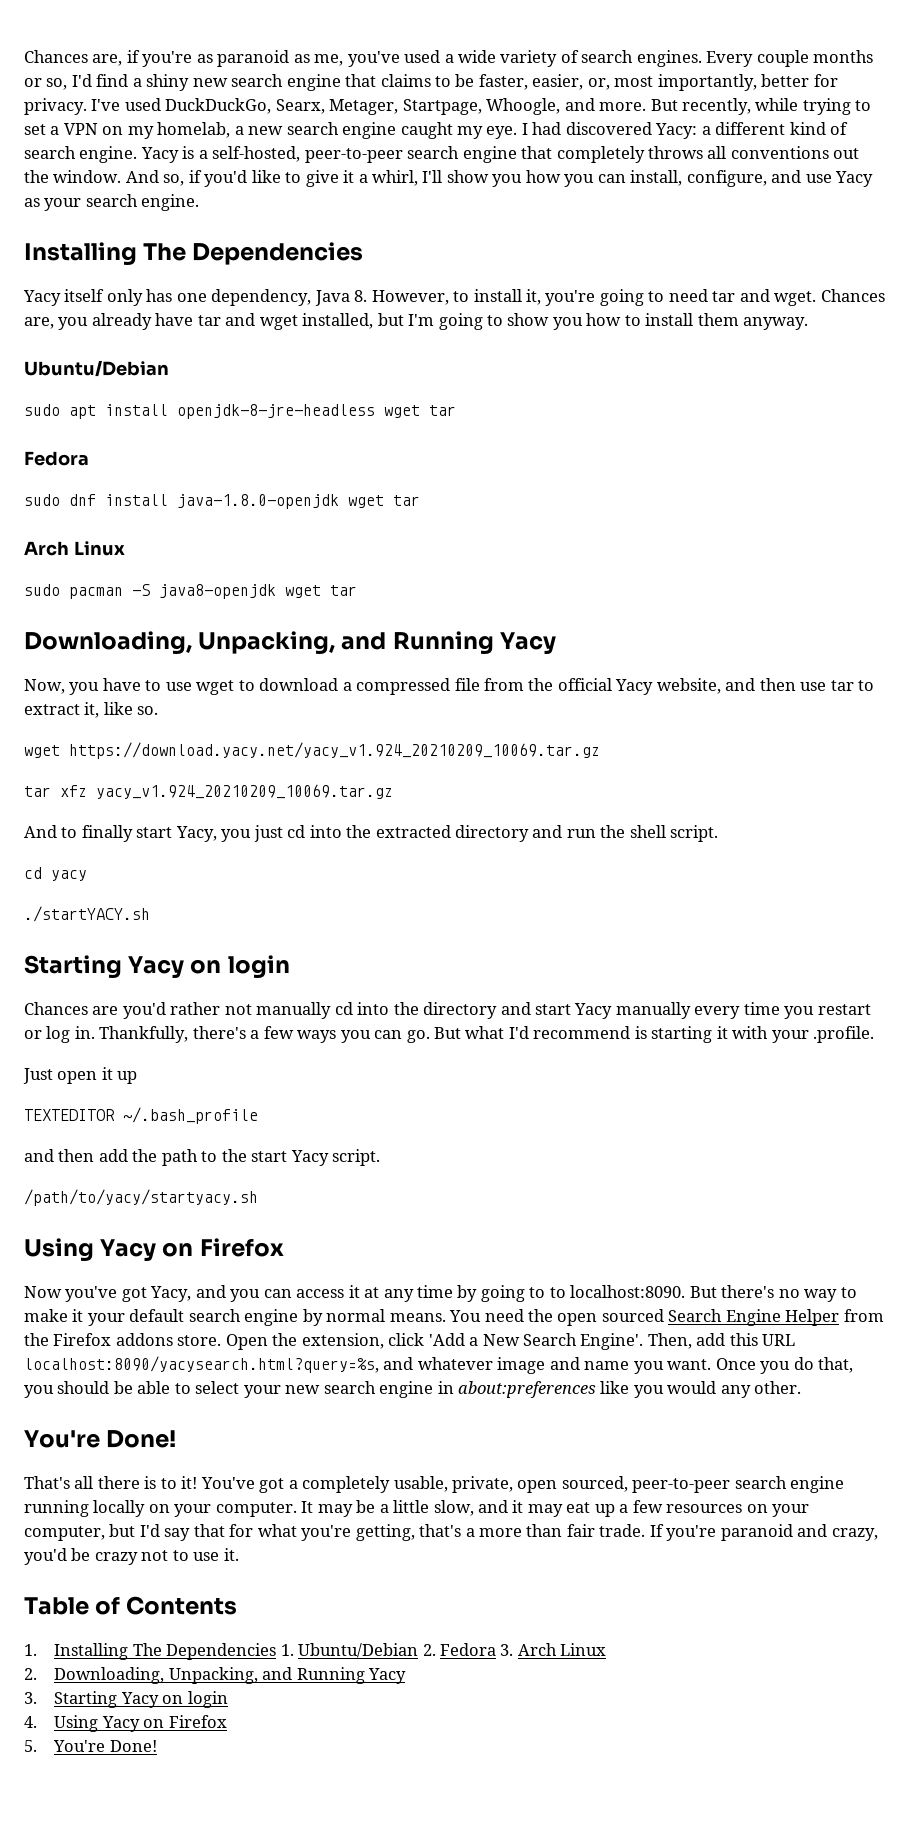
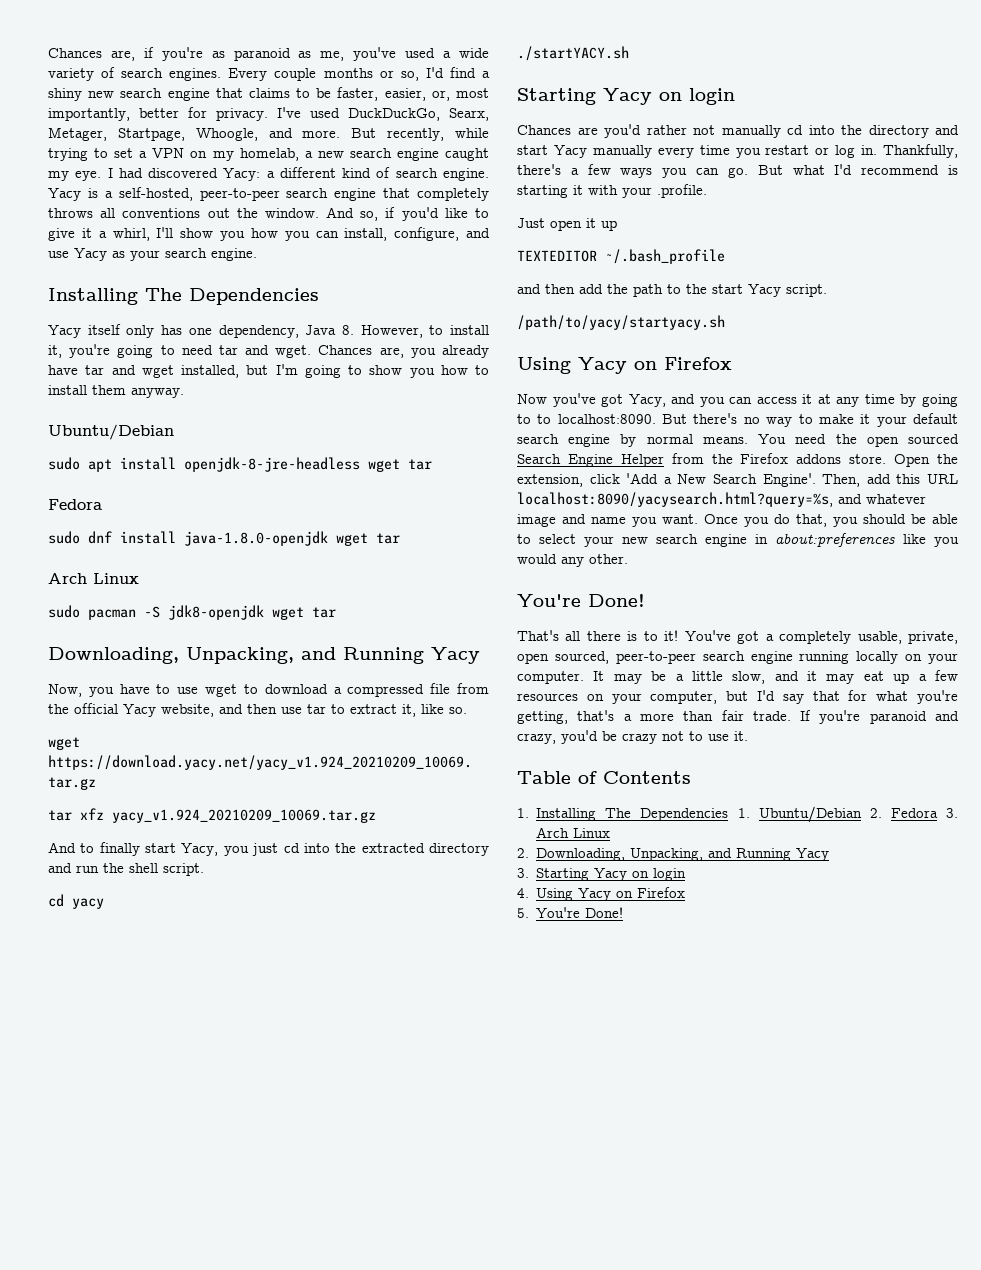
- sudo pacman -S java8-openjdk wget tar
+ sudo pacman -S jdk8-openjdk wget tar

